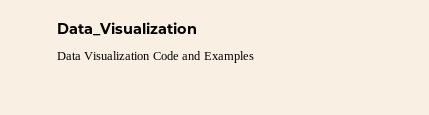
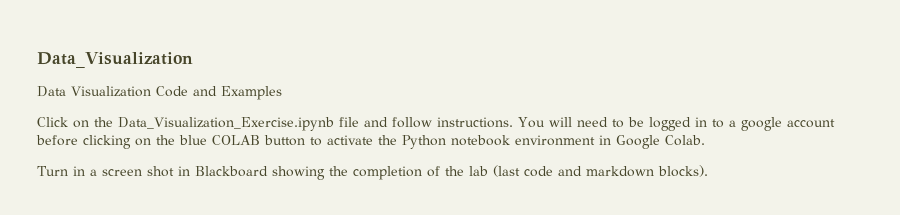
+ Click on the Data_Visualization_Exercise.ipynb file and follow instructions. You will need to be logged in to a google account before clicking on the blue COLAB button to activate the Python notebook environment in Google Colab.
+ Turn in a screen shot in Blackboard showing the completion of the lab (last code and markdown blocks).

